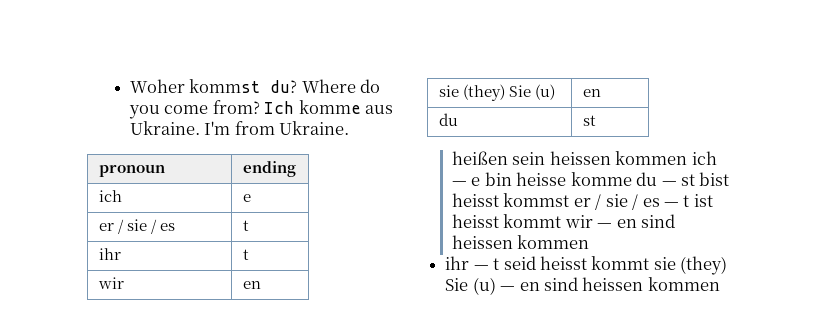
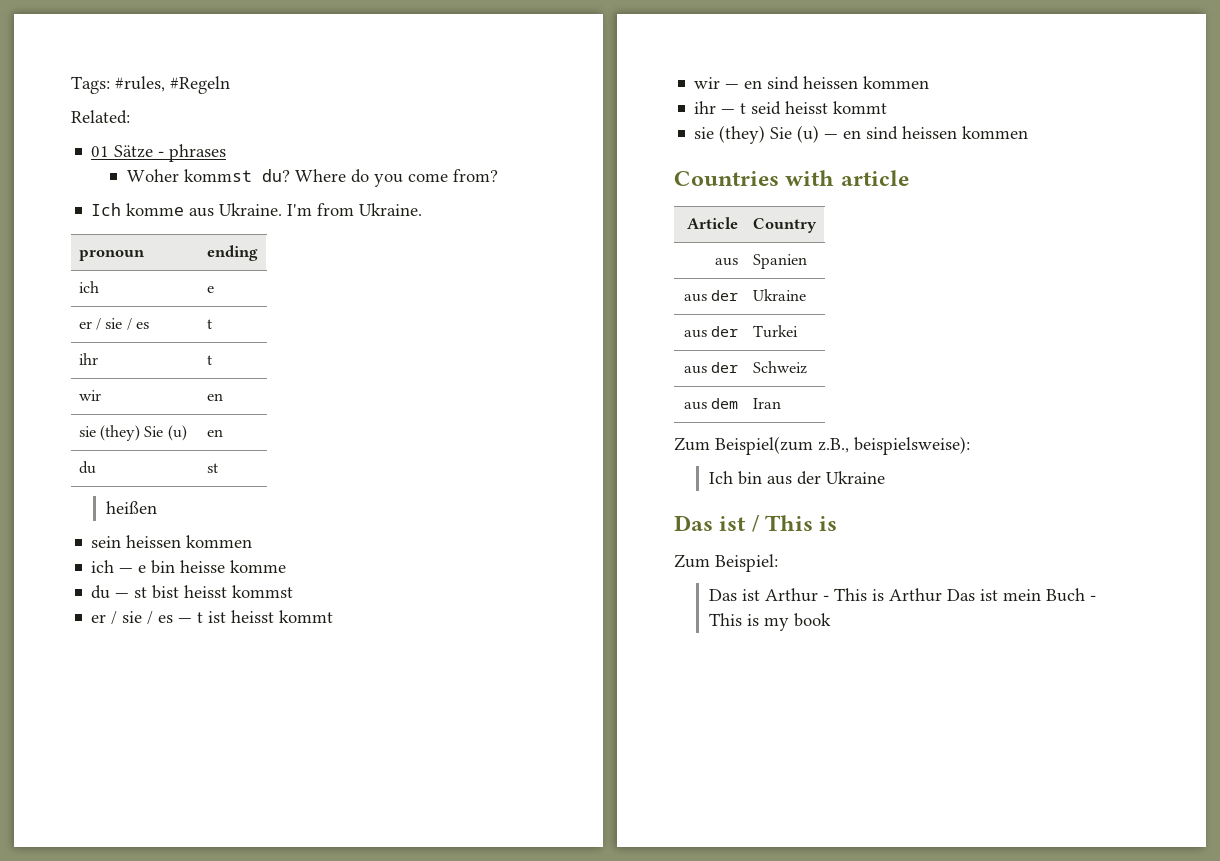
+ Tags: #rules, #Regeln
+ Related:
+ 01 Sätze - phrases
- Where do you come from? Ich komme aus Ukraine.
+ Where do you come from?
+ Ich komme aus Ukraine.
- heißen sein heissen kommen ich — e bin heisse komme du — st bist heisst kommst er / sie / es — t ist heisst kommt wir — en sind heissen kommen
+ heißen
+ sein heissen kommen
+ ich — e bin heisse komme
+ du — st bist heisst kommst
+ er / sie / es — t ist heisst kommt
+ wir — en sind heissen kommen
- ihr — t seid heisst kommt sie (they) Sie (u) — en sind heissen kommen
+ ihr — t seid heisst kommt
+ sie (they) Sie (u) — en sind heissen kommen
+ Countries with article
+ Article | Country
+ aus | Spanien
+ aus der | Ukraine
+ aus der | Turkei
+ aus der | Schweiz
+ aus dem | Iran
+ Zum Beispiel(zum z.B., beispielsweise):
+ Ich bin aus der Ukraine
+ Das ist / This is
+ Zum Beispiel:
+ Das ist Arthur - This is Arthur Das ist mein Buch - This is my book

